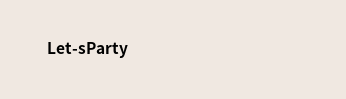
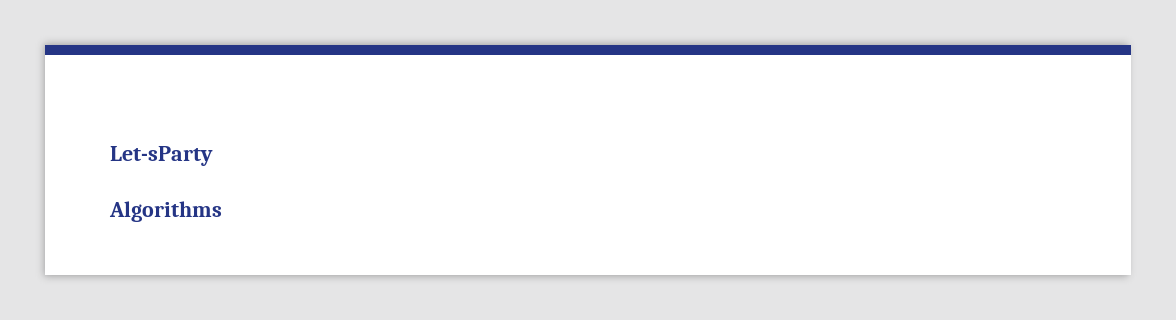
+ Algorithms

